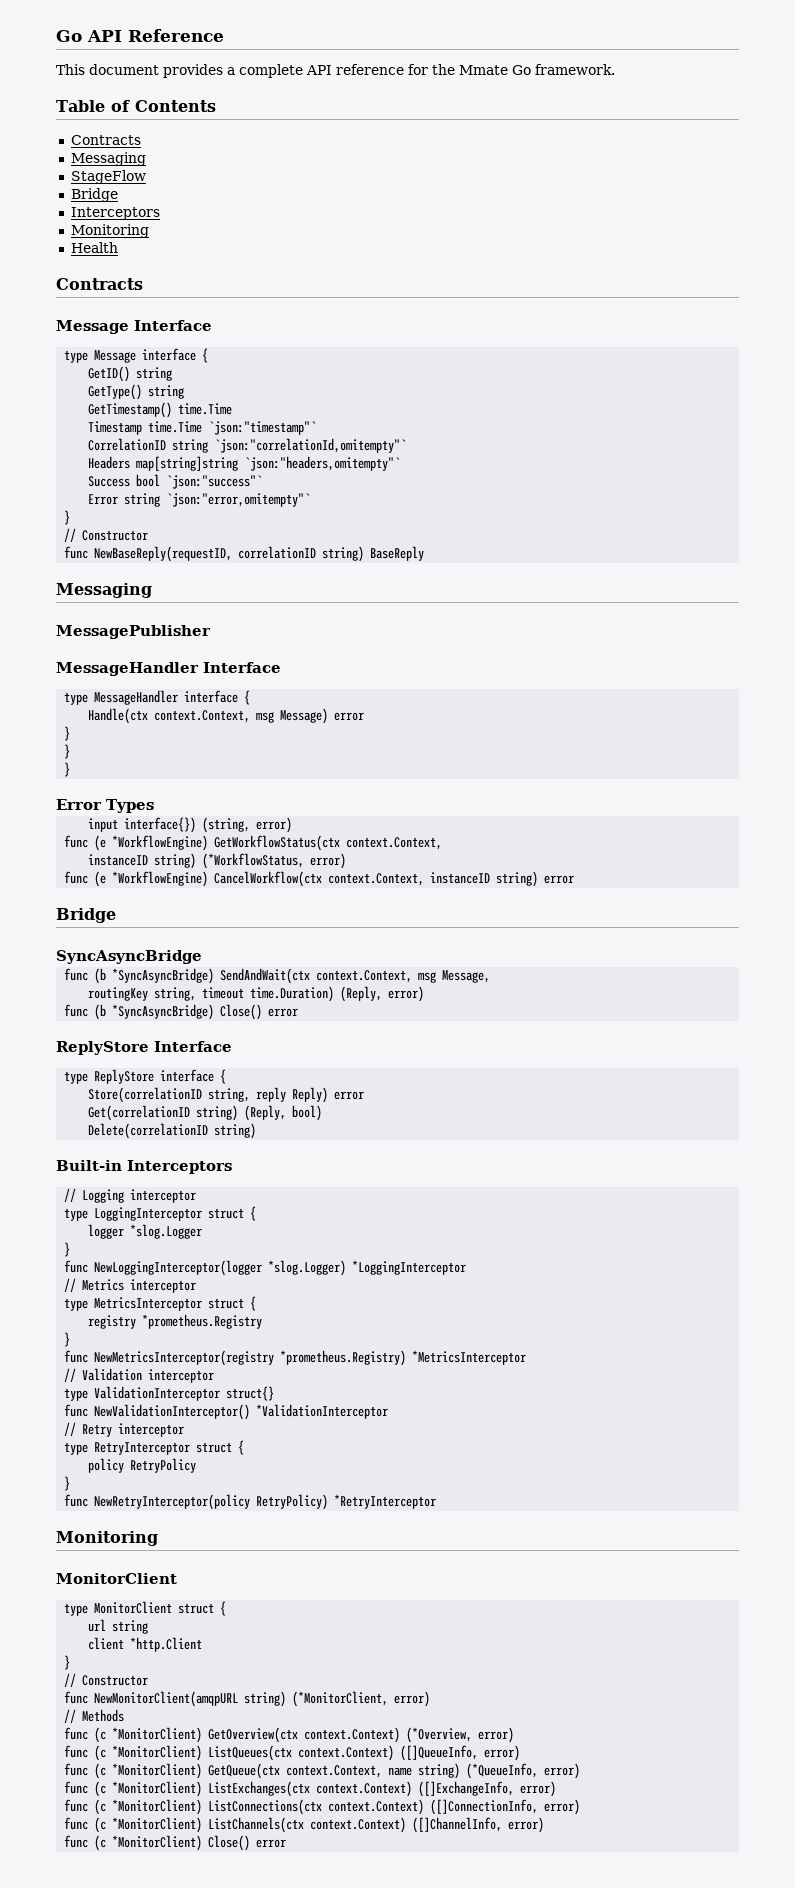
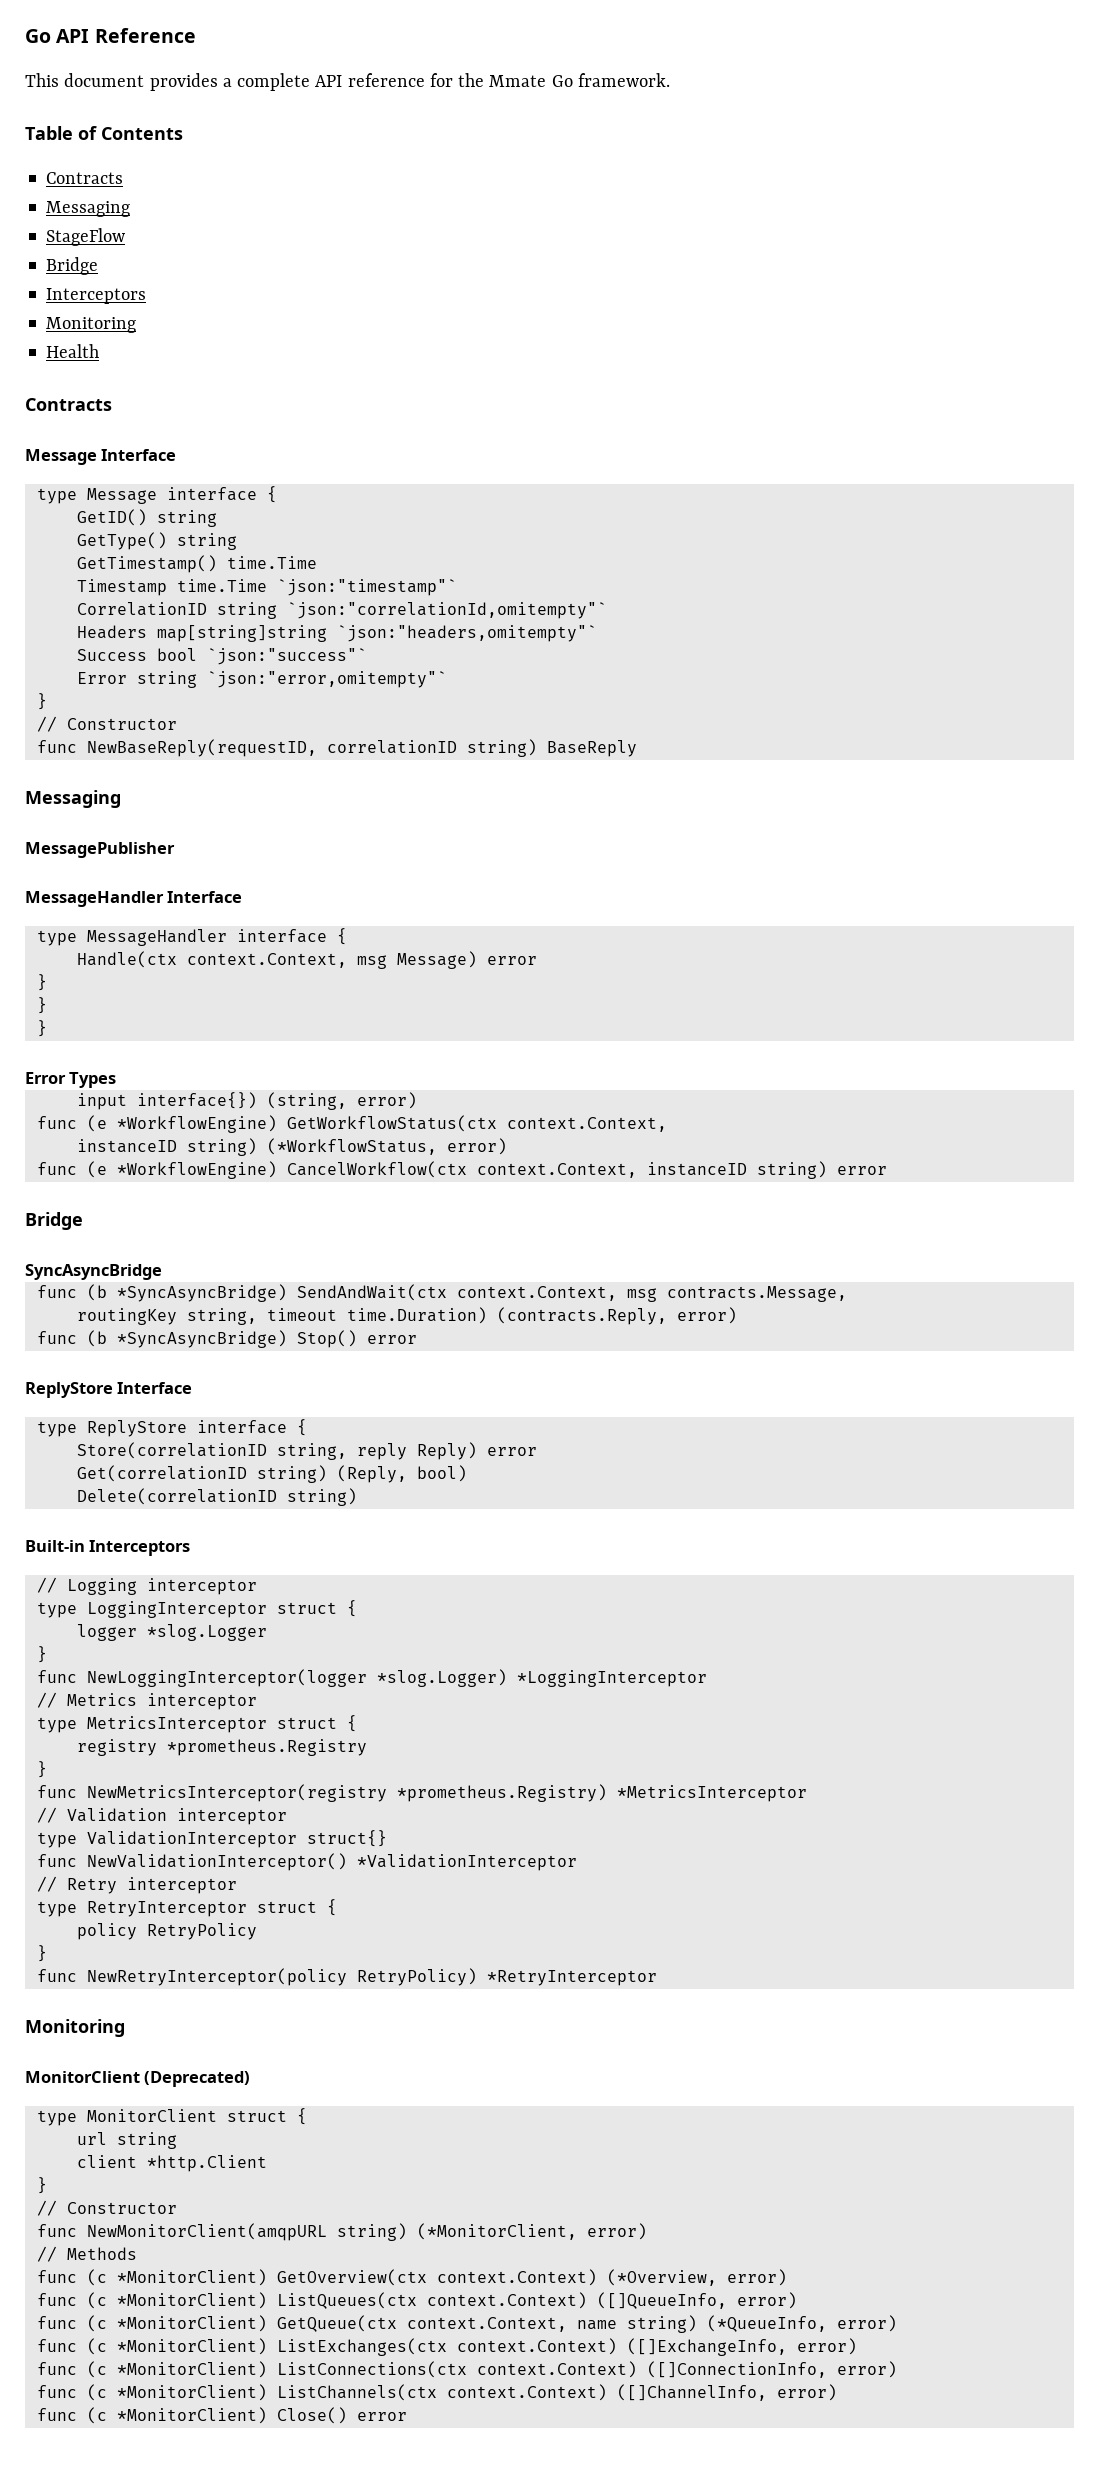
- func (b *SyncAsyncBridge) SendAndWait(ctx context.Context, msg Message,
+ func (b *SyncAsyncBridge) SendAndWait(ctx context.Context, msg contracts.Message,
- routingKey string, timeout time.Duration) (Reply, error)
+ routingKey string, timeout time.Duration) (contracts.Reply, error)
- func (b *SyncAsyncBridge) Close() error
+ func (b *SyncAsyncBridge) Stop() error
  func NewRetryInterceptor(policy RetryPolicy) *RetryInterceptor
  Monitoring
- MonitorClient
+ MonitorClient (Deprecated)

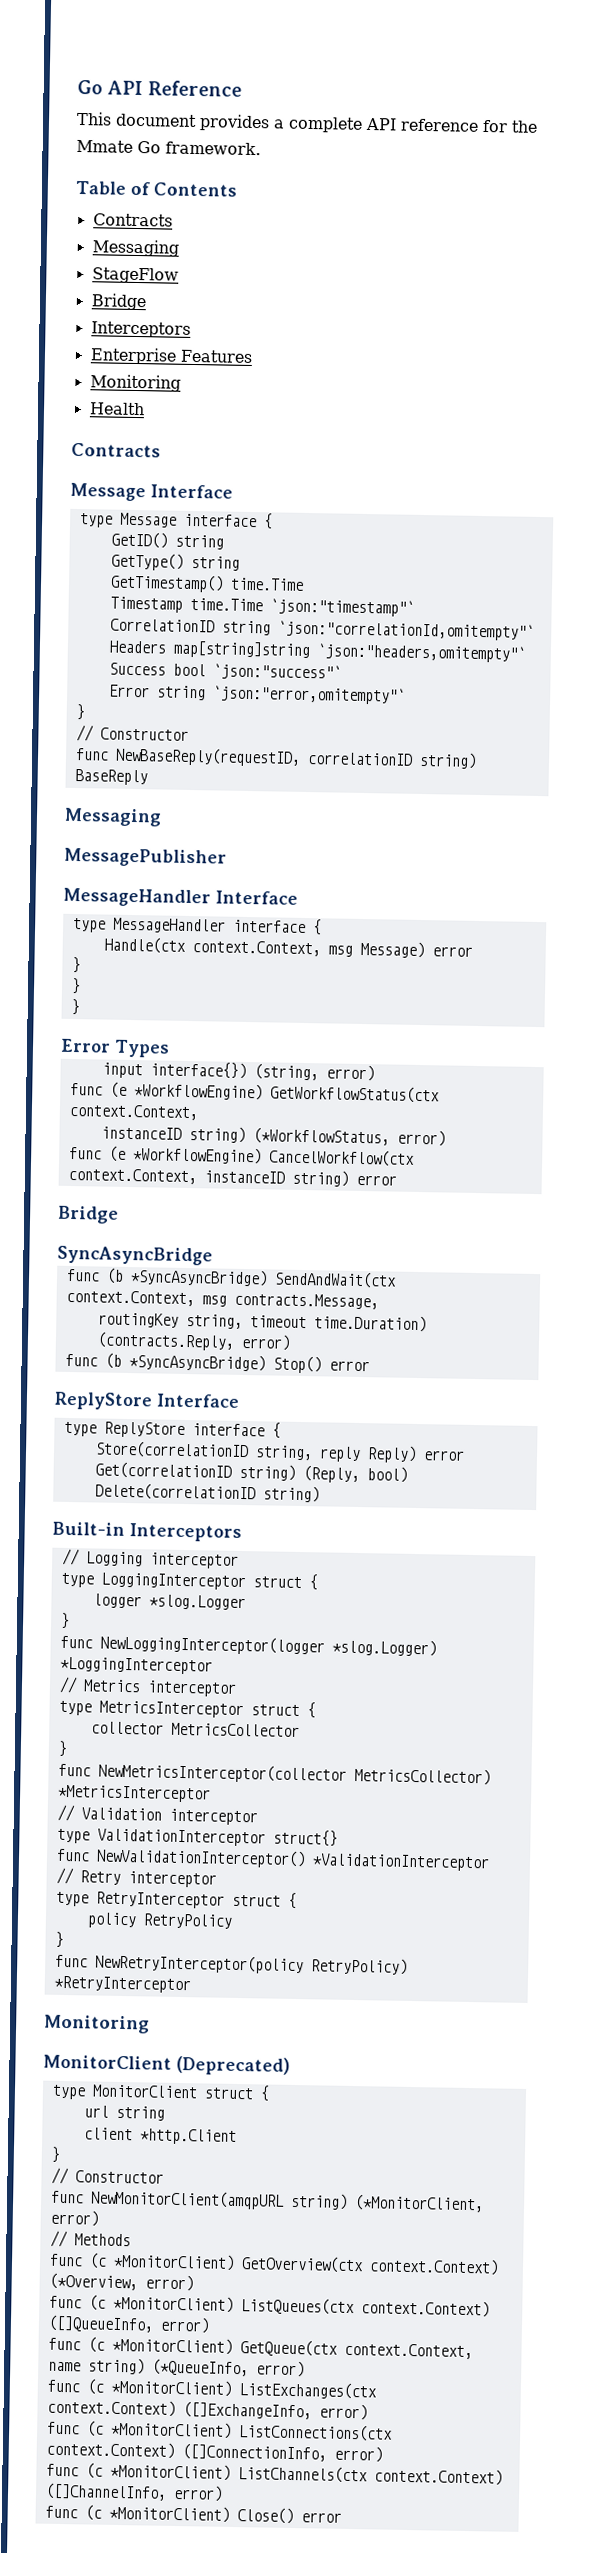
+ Enterprise Features
- registry *prometheus.Registry
+ collector MetricsCollector
  }
- func NewMetricsInterceptor(registry *prometheus.Registry) *MetricsInterceptor
+ func NewMetricsInterceptor(collector MetricsCollector) *MetricsInterceptor

